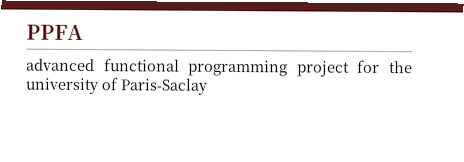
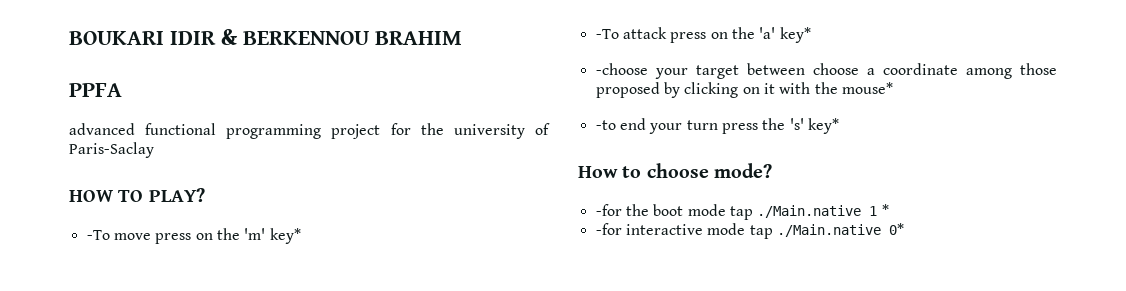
+ BOUKARI IDIR & BERKENNOU BRAHIM
+ HOW TO PLAY?
+ -To move press on the 'm' key*
+ -To attack press on the 'a' key*
+ -choose your target between choose a coordinate among those proposed by clicking on it with the mouse*
+ -to end your turn press the 's' key*
+ How to choose mode?
+ -for the boot mode tap ./Main.native 1 *
+ -for interactive mode tap ./Main.native 0*

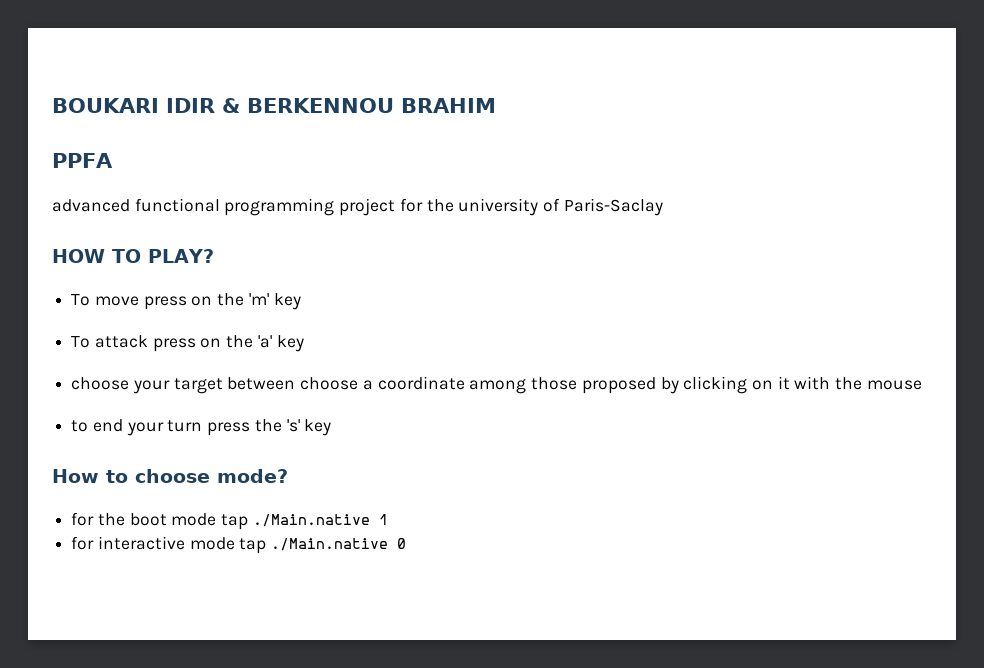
- -To move press on the 'm' key*
- -To attack press on the 'a' key*
- -choose your target between choose a coordinate among those proposed by clicking on it with the mouse*
- -to end your turn press the 's' key*
+ To move press on the 'm' key
+ To attack press on the 'a' key
+ choose your target between choose a coordinate among those proposed by clicking on it with the mouse
+ to end your turn press the 's' key
- -for the boot mode tap ./Main.native 1 *
- -for interactive mode tap ./Main.native 0*
+ for the boot mode tap ./Main.native 1
+ for interactive mode tap ./Main.native 0

